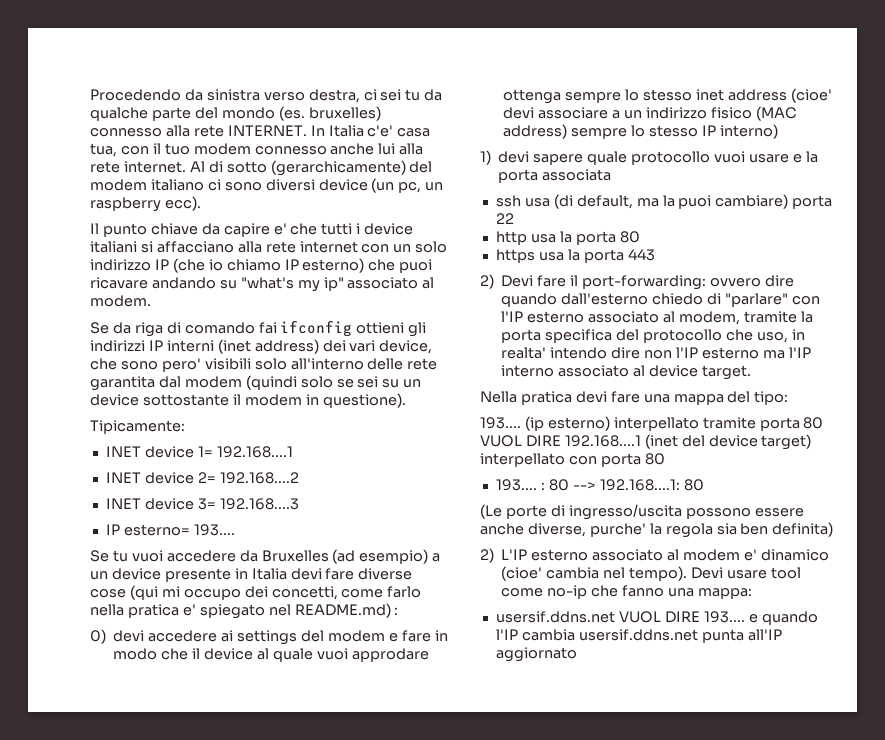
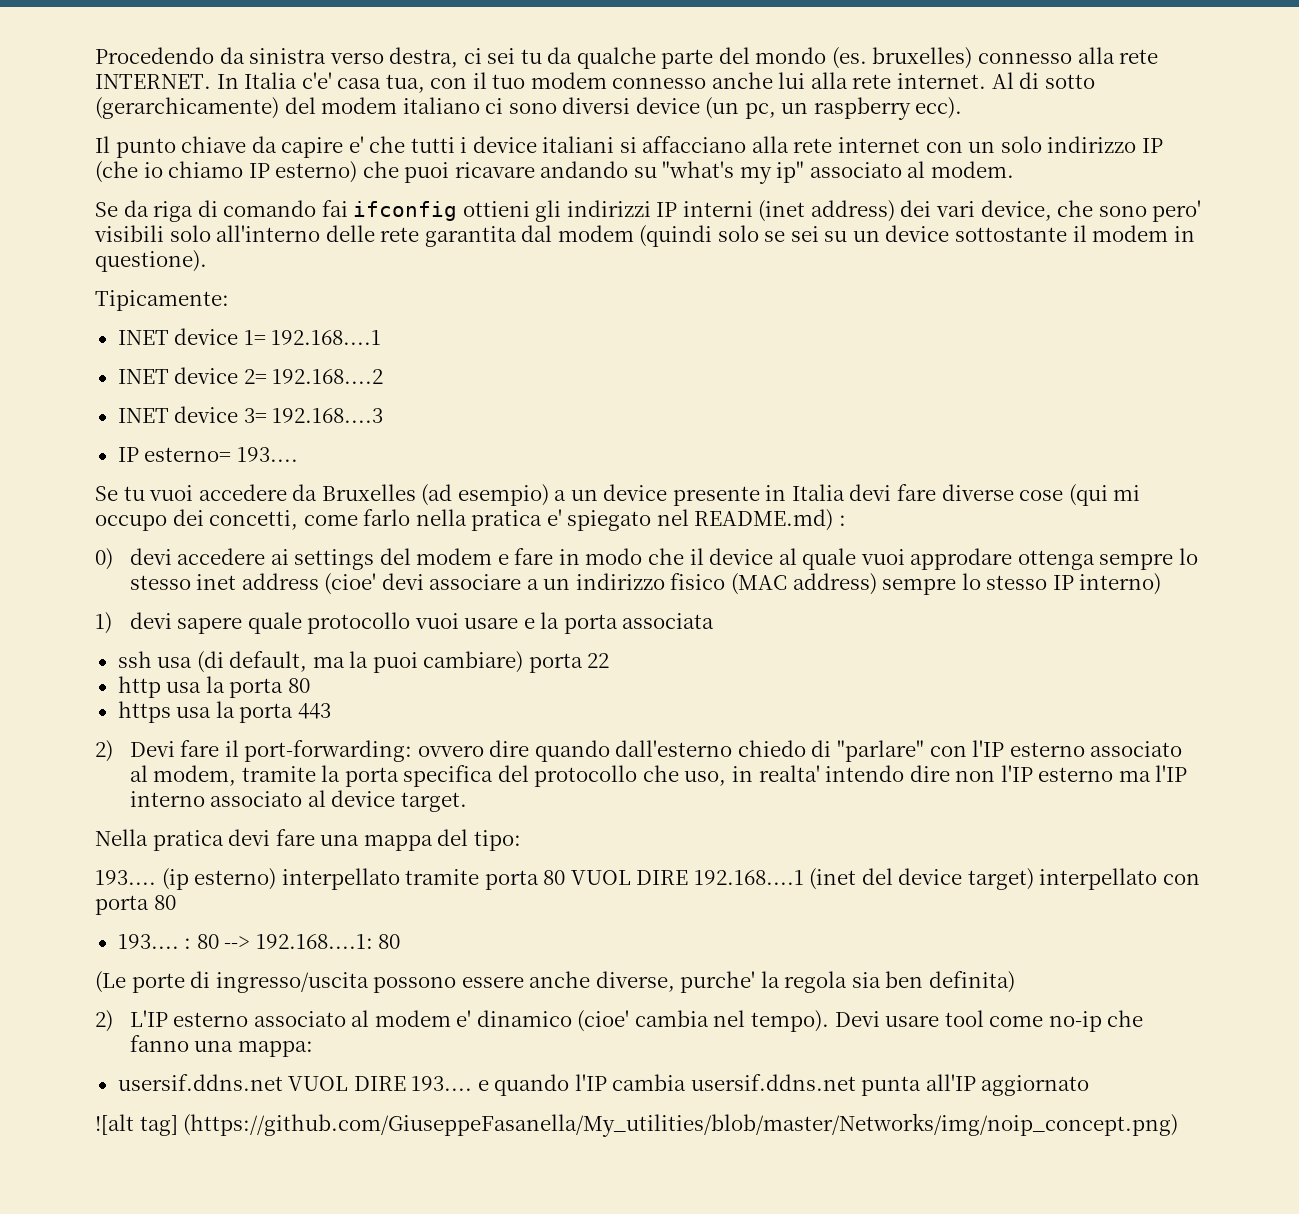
+ ![alt tag] (https://github.com/GiuseppeFasanella/My_utilities/blob/master/Networks/img/noip_concept.png)

